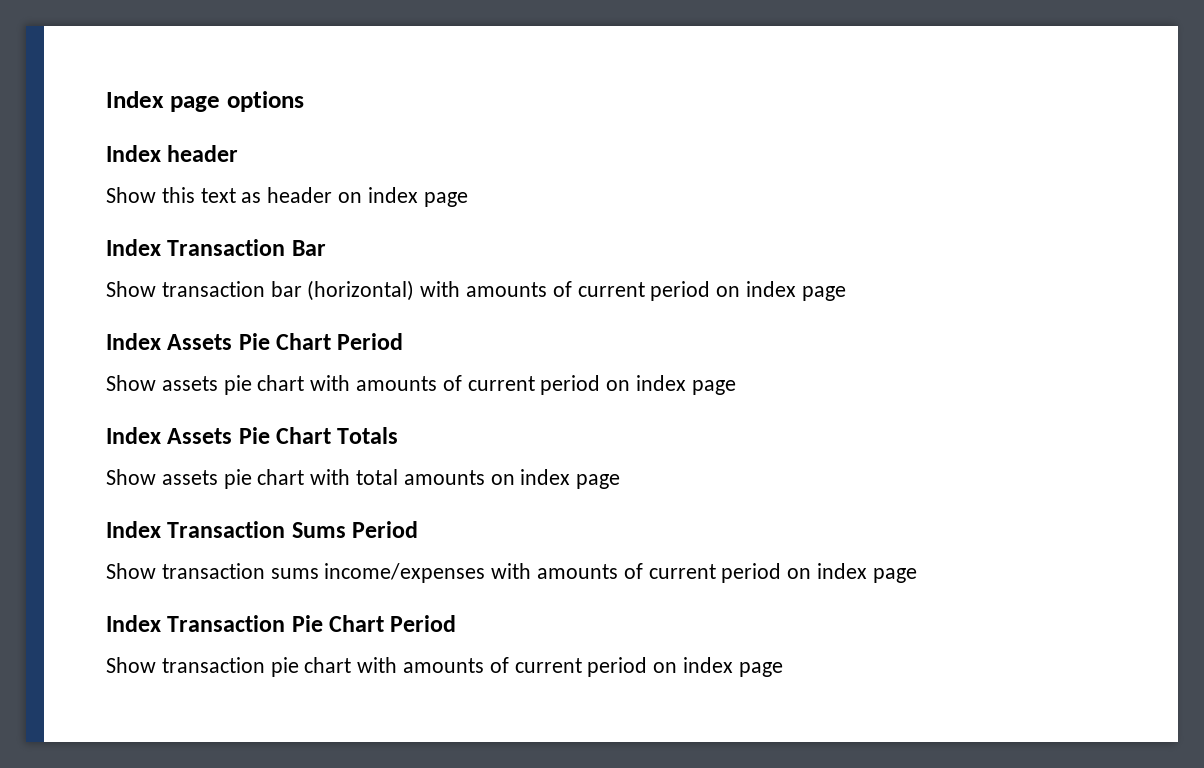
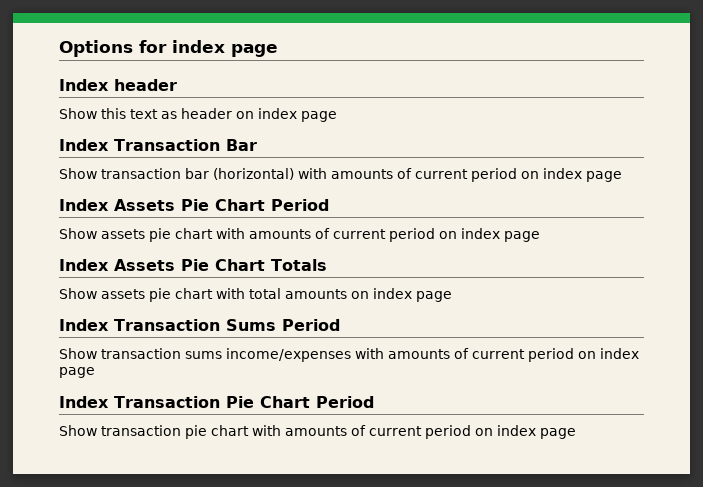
- Index page options
+ Options for index page

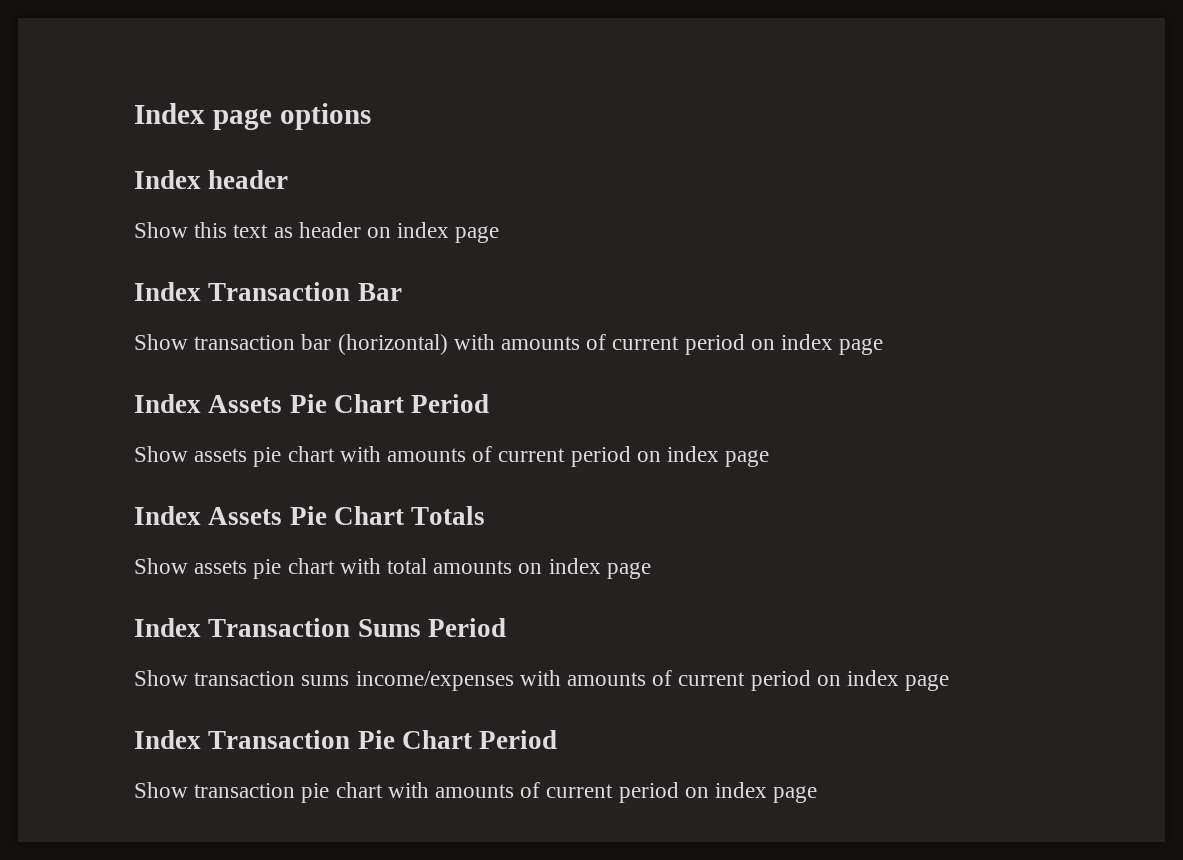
- Options for index page
+ Index page options

